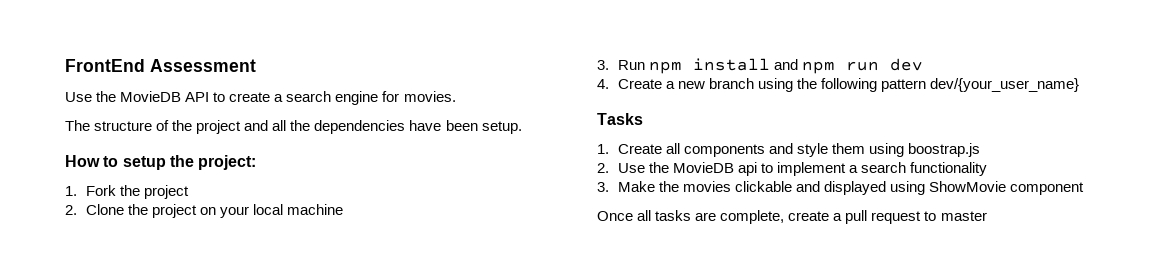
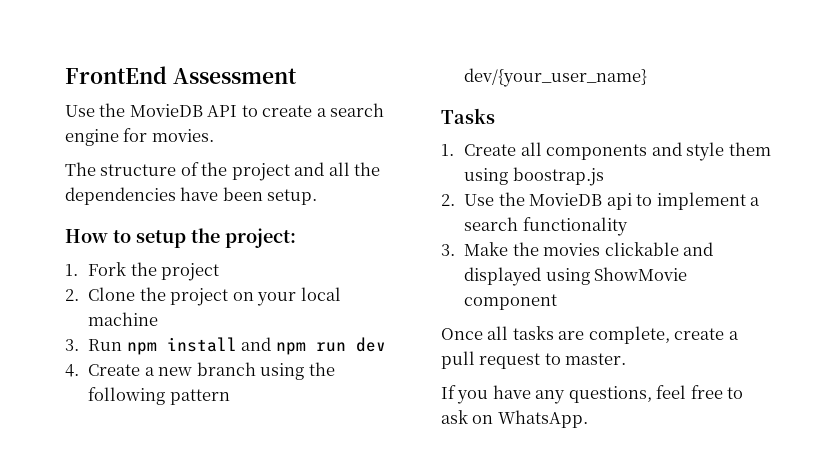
- Once all tasks are complete, create a pull request to master
+ Once all tasks are complete, create a pull request to master.
+ If you have any questions, feel free to ask on WhatsApp.

